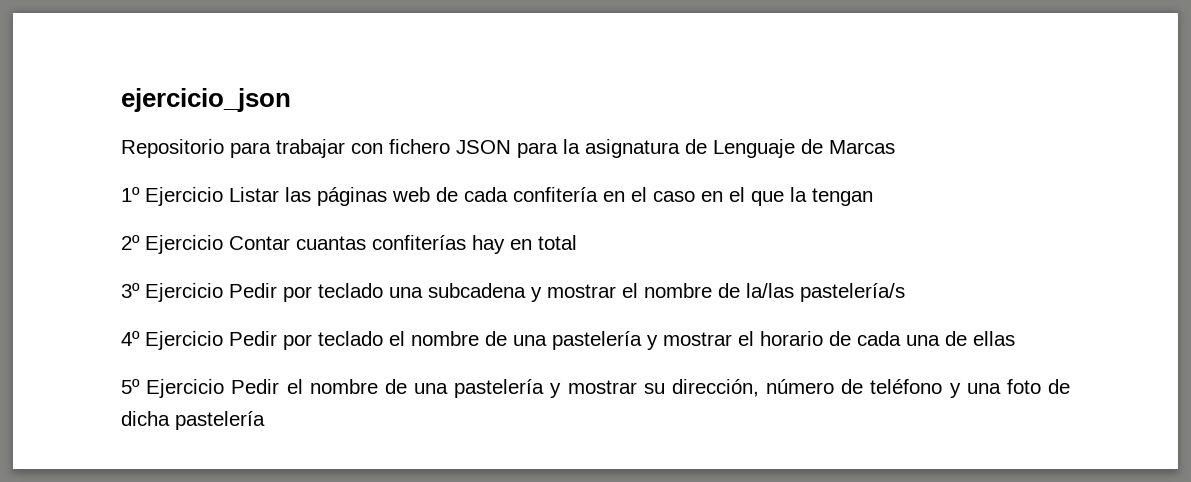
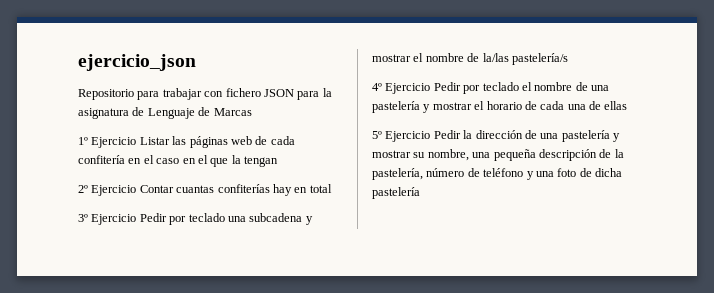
- 5º Ejercicio Pedir el nombre de una pastelería y mostrar su dirección, número de teléfono y una foto de dicha pastelería
+ 5º Ejercicio Pedir la dirección de una pastelería y mostrar su nombre, una pequeña descripción de la pastelería, número de teléfono y una foto de dicha pastelería

